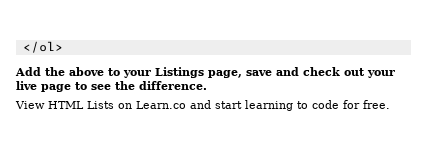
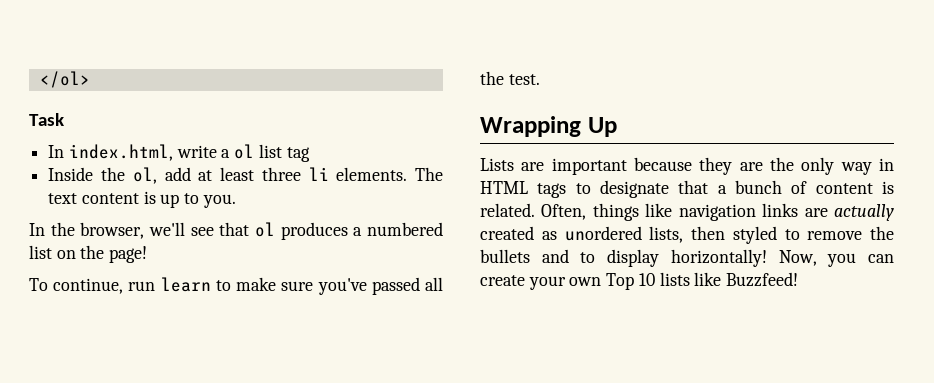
- Add the above to your Listings page, save and check out your live page to see the difference.
- View HTML Lists on Learn.co and start learning to code for free.
+ Task
+ In index.html, write a ol list tag
+ Inside the ol, add at least three li elements. The text content is up to you.
+ In the browser, we'll see that ol produces a numbered list on the page!
+ To continue, run learn to make sure you've passed all the test.
+ Wrapping Up
+ Lists are important because they are the only way in HTML tags to designate that a bunch of content is related. Often, things like navigation links are actually created as unordered lists, then styled to remove the bullets and to display horizontally! Now, you can create your own Top 10 lists like Buzzfeed!

